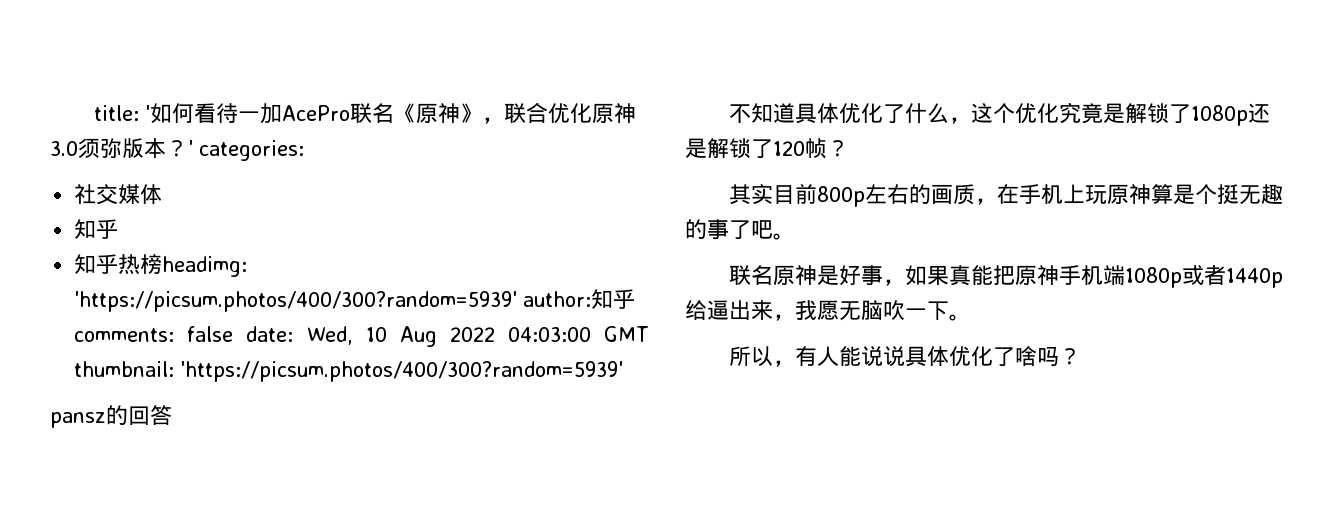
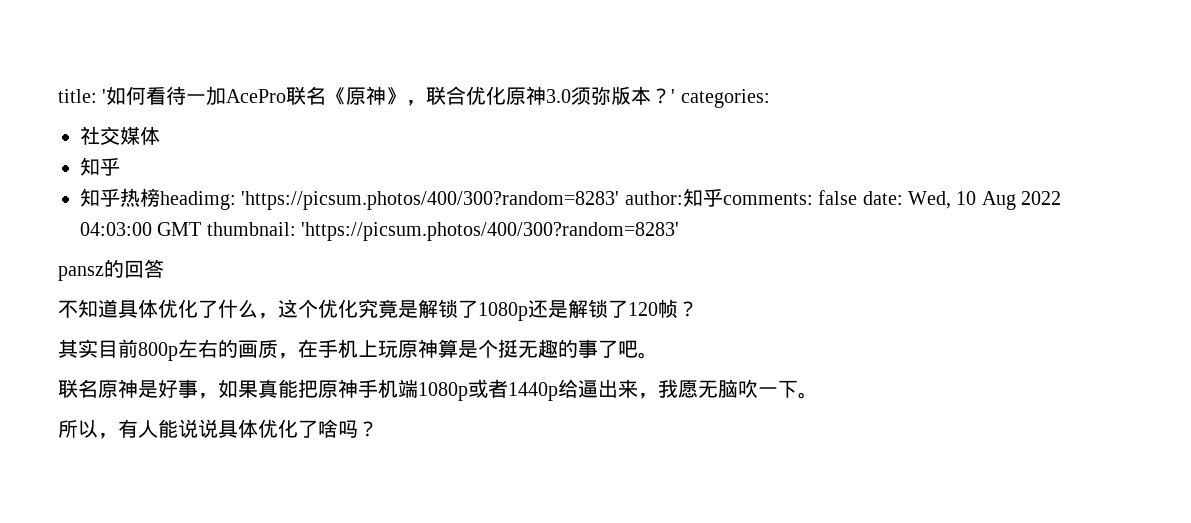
- 知乎热榜headimg: 'https://picsum.photos/400/300?random=5939' author:知乎comments: false date: Wed, 10 Aug 2022 04:03:00 GMT thumbnail: 'https://picsum.photos/400/300?random=5939'
+ 知乎热榜headimg: 'https://picsum.photos/400/300?random=8283' author:知乎comments: false date: Wed, 10 Aug 2022 04:03:00 GMT thumbnail: 'https://picsum.photos/400/300?random=8283'

